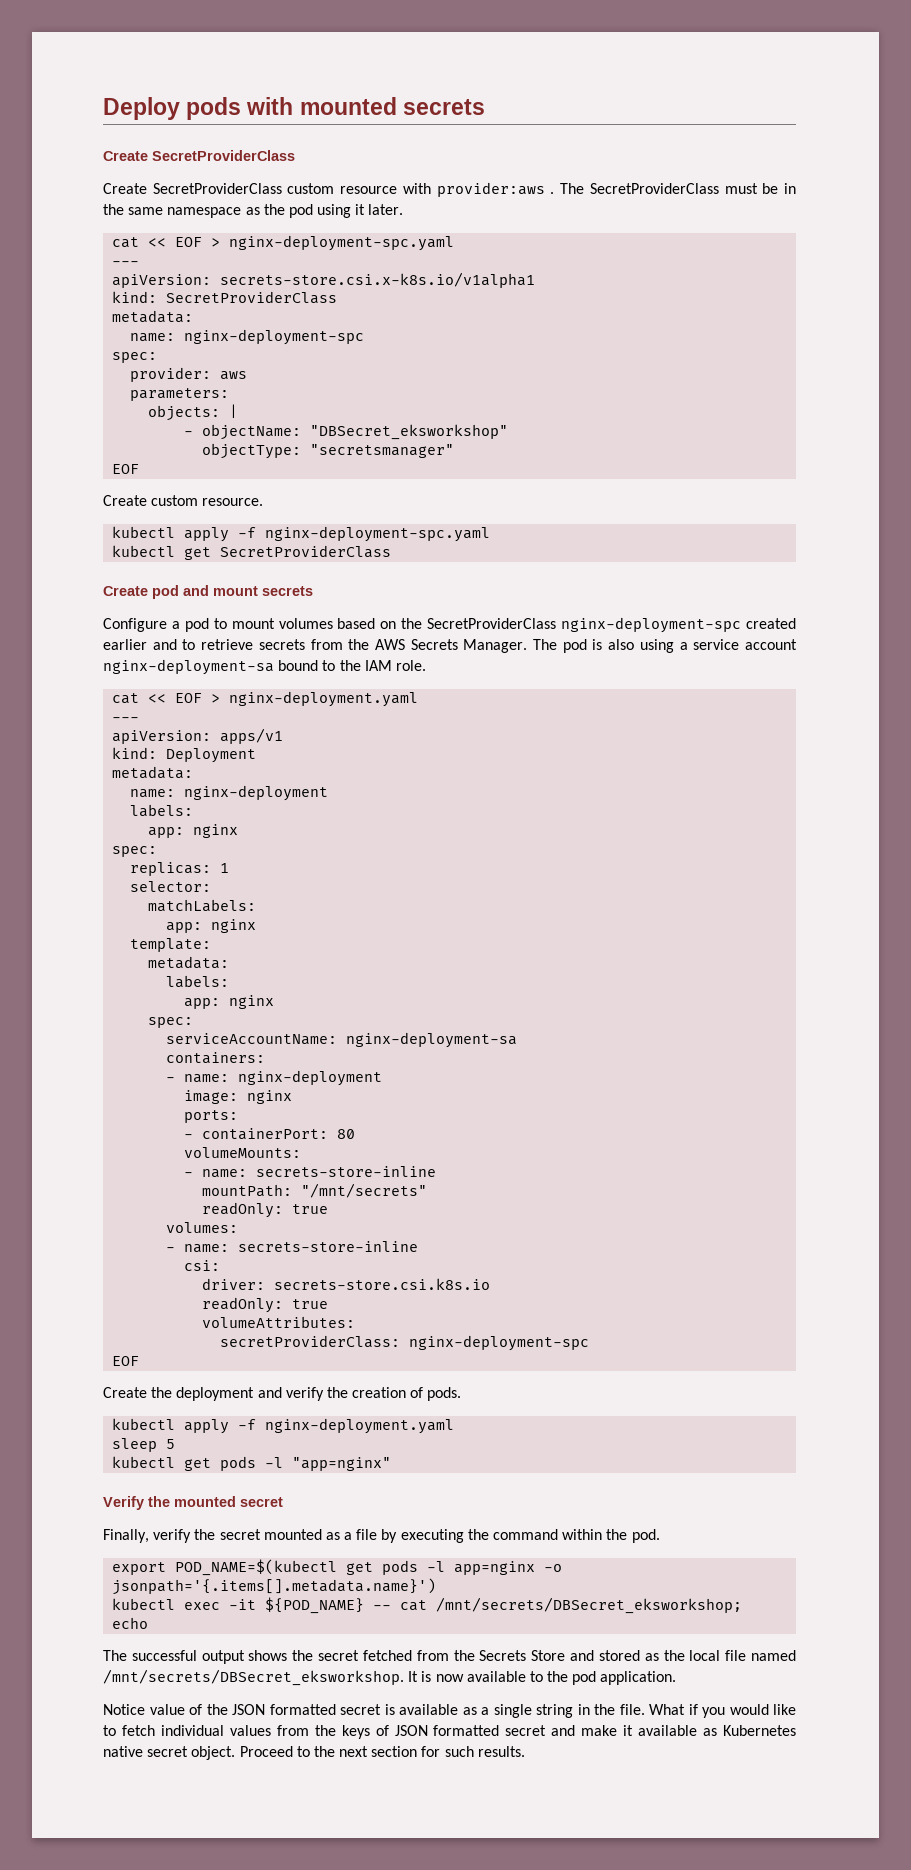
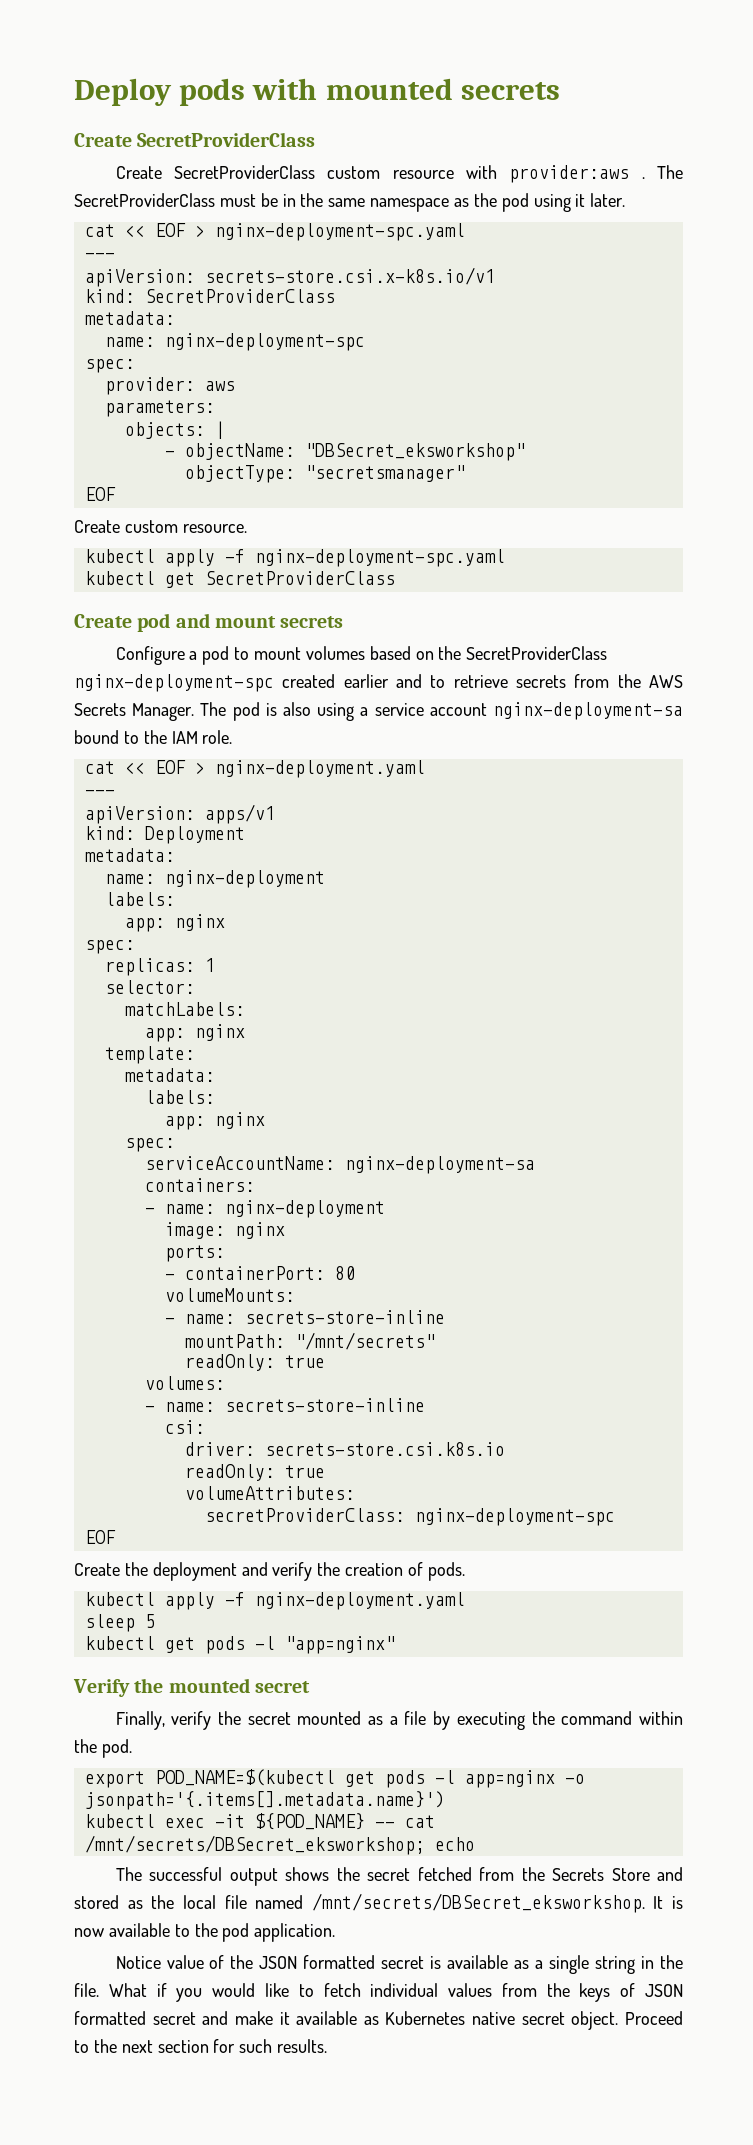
- apiVersion: secrets-store.csi.x-k8s.io/v1alpha1
+ apiVersion: secrets-store.csi.x-k8s.io/v1

